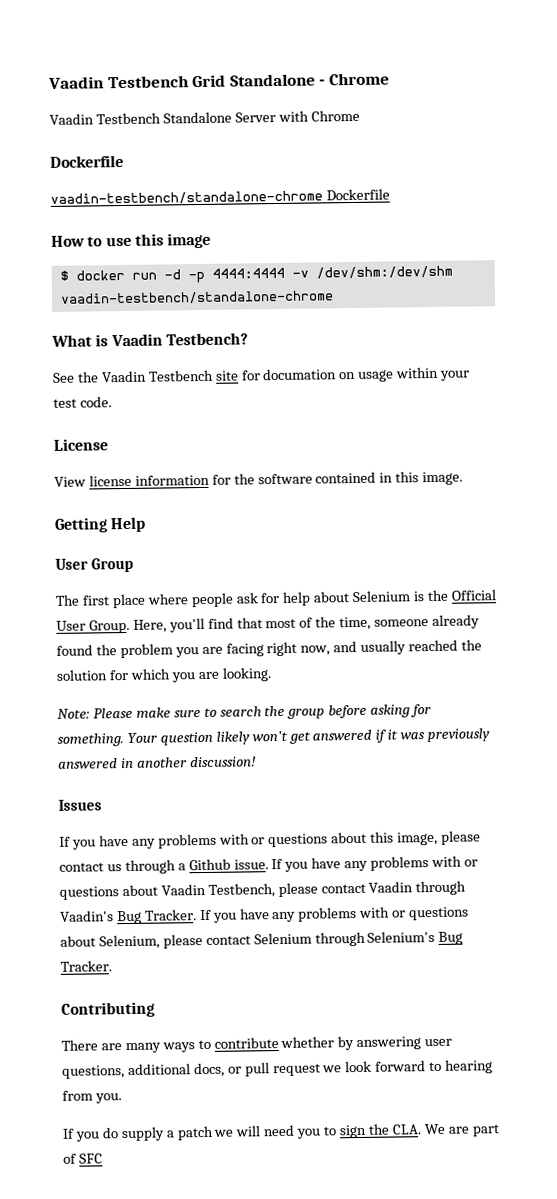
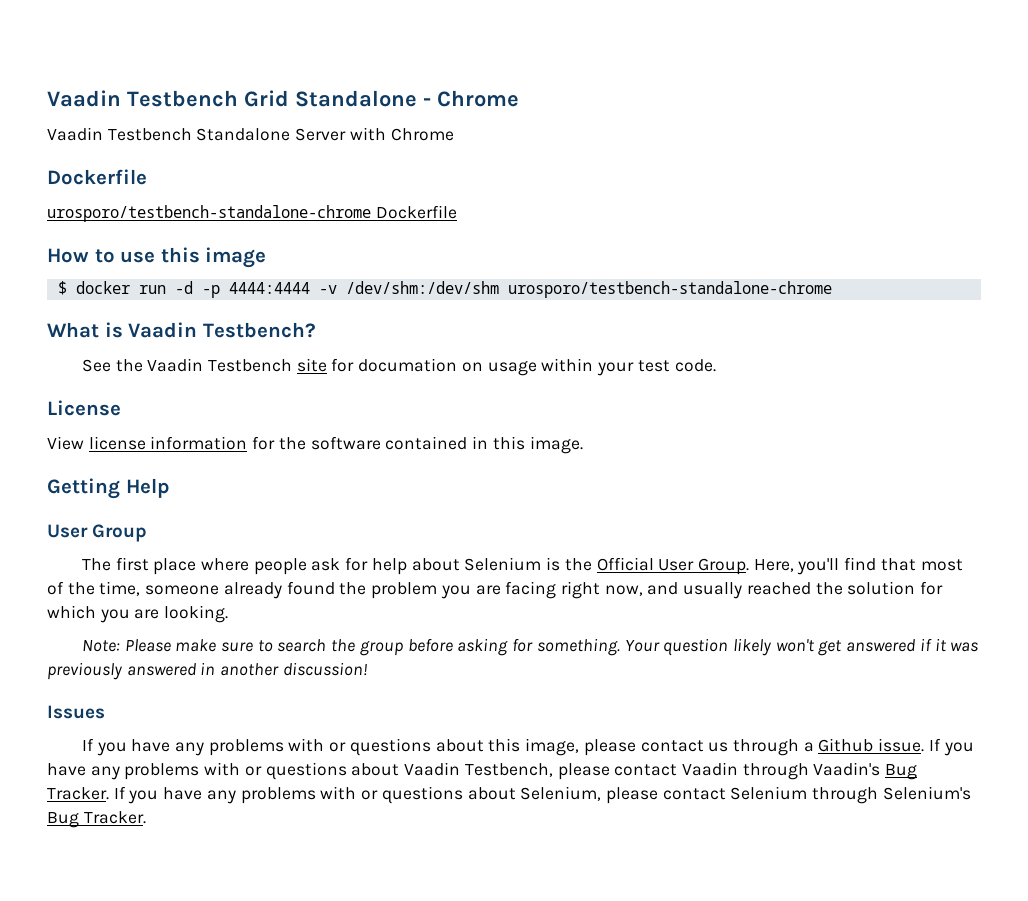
- vaadin-testbench/standalone-chrome Dockerfile
+ urosporo/testbench-standalone-chrome Dockerfile
- $ docker run -d -p 4444:4444 -v /dev/shm:/dev/shm vaadin-testbench/standalone-chrome
+ $ docker run -d -p 4444:4444 -v /dev/shm:/dev/shm urosporo/testbench-standalone-chrome
- Contributing
- There are many ways to contribute whether by answering user questions, additional docs, or pull request we look forward to hearing from you.
- If you do supply a patch we will need you to sign the CLA. We are part of SFC

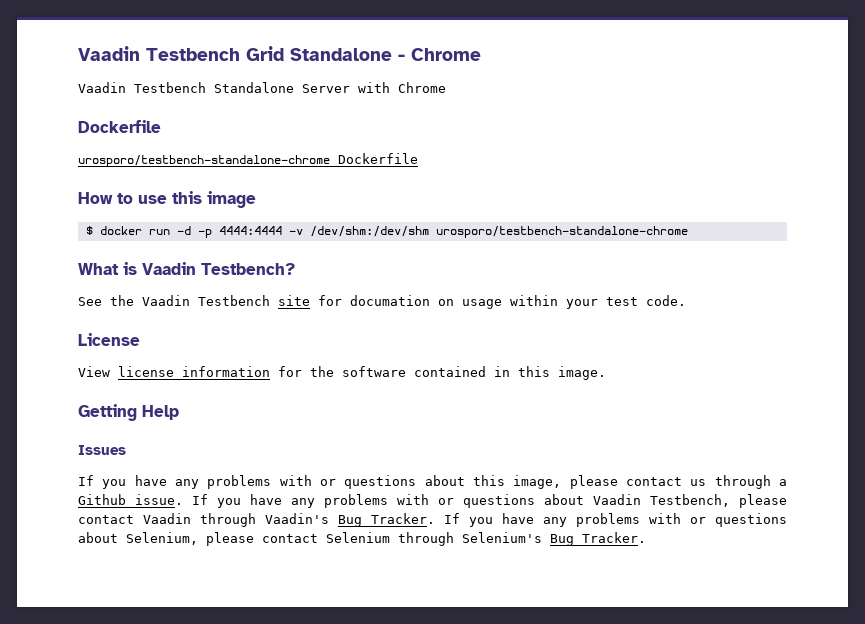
- User Group
- The first place where people ask for help about Selenium is the Official User Group. Here, you'll find that most of the time, someone already found the problem you are facing right now, and usually reached the solution for which you are looking.
- Note: Please make sure to search the group before asking for something. Your question likely won't get answered if it was previously answered in another discussion!

